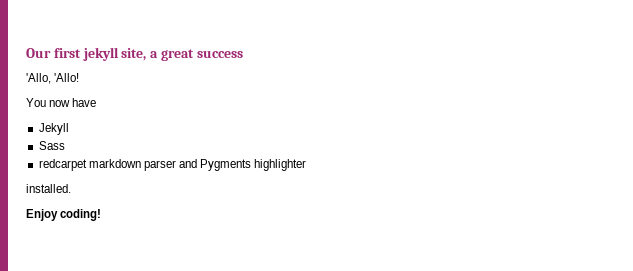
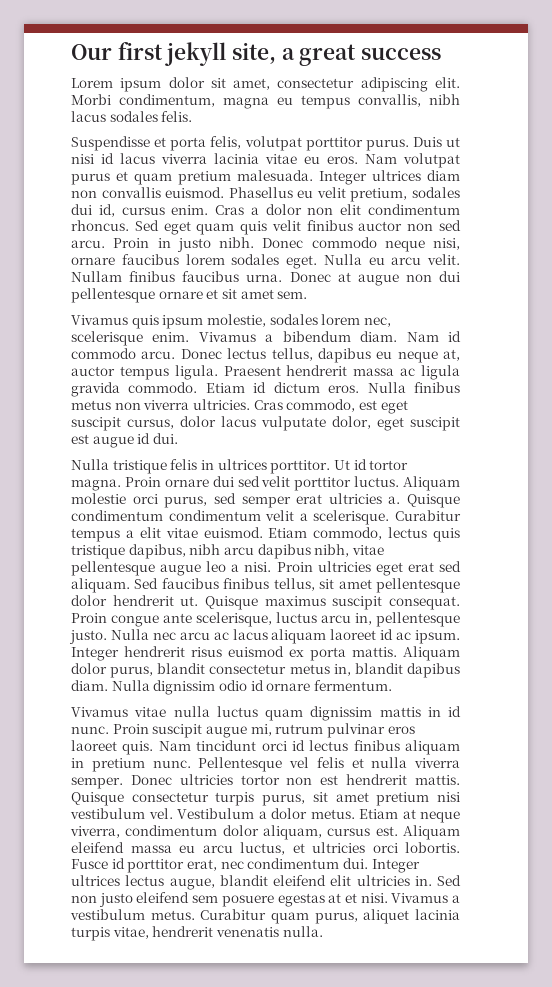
- 'Allo, 'Allo!
- You now have
- Jekyll
- Sass
- redcarpet markdown parser and Pygments highlighter
- installed.
- Enjoy coding!
+ Lorem ipsum dolor sit amet, consectetur adipiscing elit. Morbi condimentum, magna eu tempus convallis, nibh lacus sodales felis.
+ Suspendisse et porta felis, volutpat porttitor purus. Duis ut nisi id lacus viverra lacinia vitae eu eros. Nam volutpat purus et quam pretium malesuada. Integer ultrices diam non convallis euismod. Phasellus eu velit pretium, sodales dui id, cursus enim. Cras a dolor non elit condimentum rhoncus. Sed eget quam quis velit finibus auctor non sed arcu. Proin in justo nibh. Donec commodo neque nisi, ornare faucibus lorem sodales eget. Nulla eu arcu velit. Nullam finibus faucibus urna. Donec at augue non dui pellentesque ornare et sit amet sem.
+ Vivamus quis ipsum molestie, sodales lorem nec, scelerisque enim. Vivamus a bibendum diam. Nam id commodo arcu. Donec lectus tellus, dapibus eu neque at, auctor tempus ligula. Praesent hendrerit massa ac ligula gravida commodo. Etiam id dictum eros. Nulla finibus metus non viverra ultricies. Cras commodo, est eget suscipit cursus, dolor lacus vulputate dolor, eget suscipit est augue id dui.
+ Nulla tristique felis in ultrices porttitor. Ut id tortor magna. Proin ornare dui sed velit porttitor luctus. Aliquam molestie orci purus, sed semper erat ultricies a. Quisque condimentum condimentum velit a scelerisque. Curabitur tempus a elit vitae euismod. Etiam commodo, lectus quis tristique dapibus, nibh arcu dapibus nibh, vitae pellentesque augue leo a nisi. Proin ultricies eget erat sed aliquam. Sed faucibus finibus tellus, sit amet pellentesque dolor hendrerit ut. Quisque maximus suscipit consequat. Proin congue ante scelerisque, luctus arcu in, pellentesque justo. Nulla nec arcu ac lacus aliquam laoreet id ac ipsum. Integer hendrerit risus euismod ex porta mattis. Aliquam dolor purus, blandit consectetur metus in, blandit dapibus diam. Nulla dignissim odio id ornare fermentum.
+ Vivamus vitae nulla luctus quam dignissim mattis in id nunc. Proin suscipit augue mi, rutrum pulvinar eros laoreet quis. Nam tincidunt orci id lectus finibus aliquam in pretium nunc. Pellentesque vel felis et nulla viverra semper. Donec ultricies tortor non est hendrerit mattis. Quisque consectetur turpis purus, sit amet pretium nisi vestibulum vel. Vestibulum a dolor metus. Etiam at neque viverra, condimentum dolor aliquam, cursus est. Aliquam eleifend massa eu arcu luctus, et ultricies orci lobortis. Fusce id porttitor erat, nec condimentum dui. Integer ultrices lectus augue, blandit eleifend elit ultricies in. Sed non justo eleifend sem posuere egestas at et nisi. Vivamus a vestibulum metus. Curabitur quam purus, aliquet lacinia turpis vitae, hendrerit venenatis nulla.

